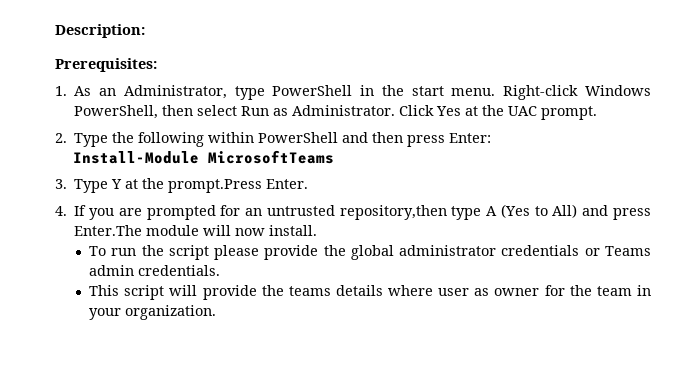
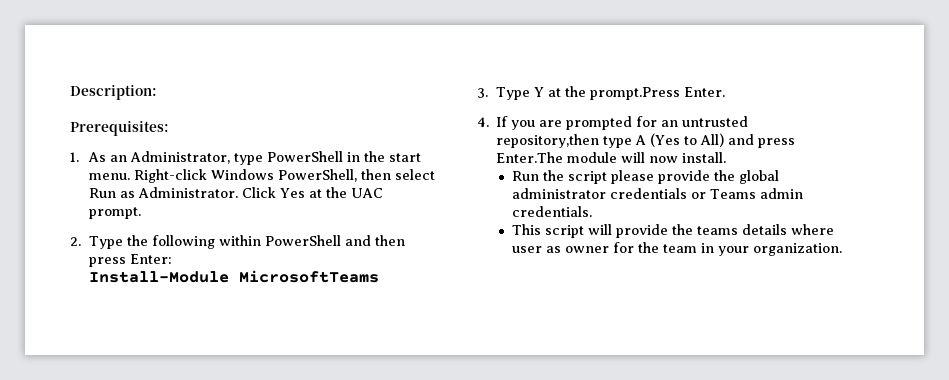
- To run the script please provide the global administrator credentials or Teams admin credentials.
+ Run the script please provide the global administrator credentials or Teams admin credentials.

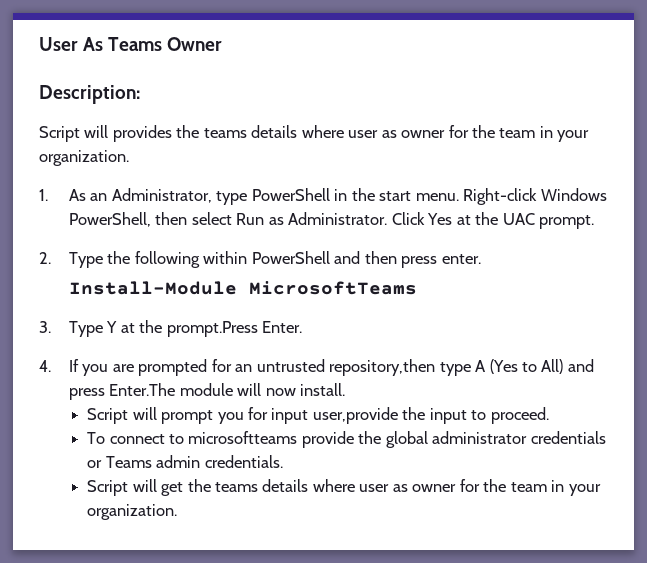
+ User As Teams Owner
  Description:
- Prerequisites:
+ Script will provides the teams details where user as owner for the team in your organization.
- 2. Type the following within PowerShell and then press Enter:
+ 2. Type the following within PowerShell and then press enter.
- Run the script please provide the global administrator credentials or Teams admin credentials.
+ Script will prompt you for input user,provide the input to proceed.
+ To connect to microsoftteams provide the global administrator credentials or Teams admin credentials.
- This script will provide the teams details where user as owner for the team in your organization.
+ Script will get the teams details where user as owner for the team in your organization.

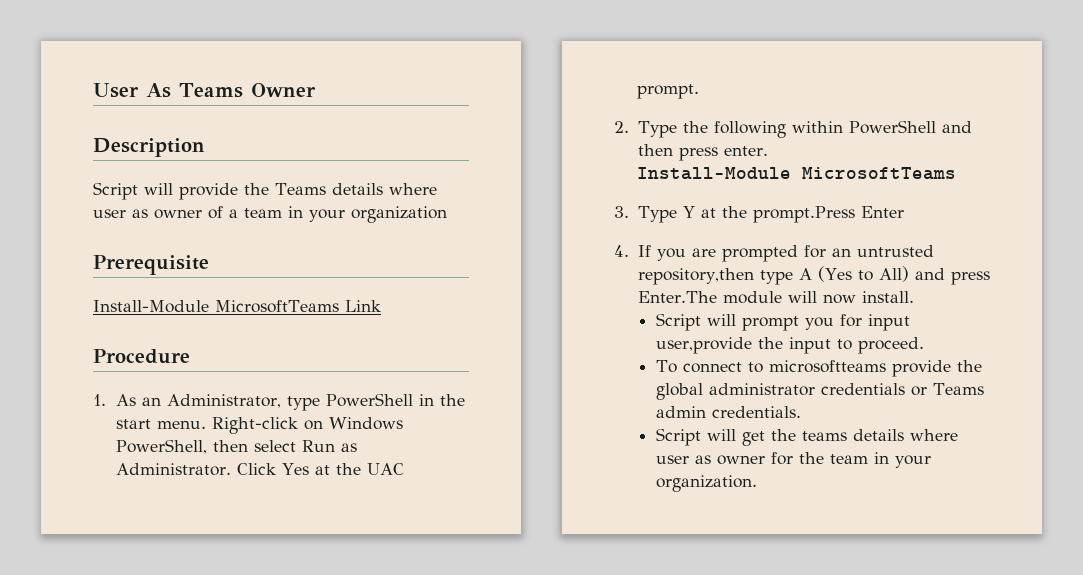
- Description:
- Script will provides the teams details where user as owner for the team in your organization.
+ Description
+ Script will provide the Teams details where user as owner of a team in your organization
+ Prerequisite
+ Install-Module MicrosoftTeams Link
+ Procedure
- Right-click Windows PowerShell, then select Run as Administrator.
+ Right-click on Windows PowerShell, then select Run as Administrator.
- 3. Type Y at the prompt.Press Enter.
+ 3. Type Y at the prompt.Press Enter

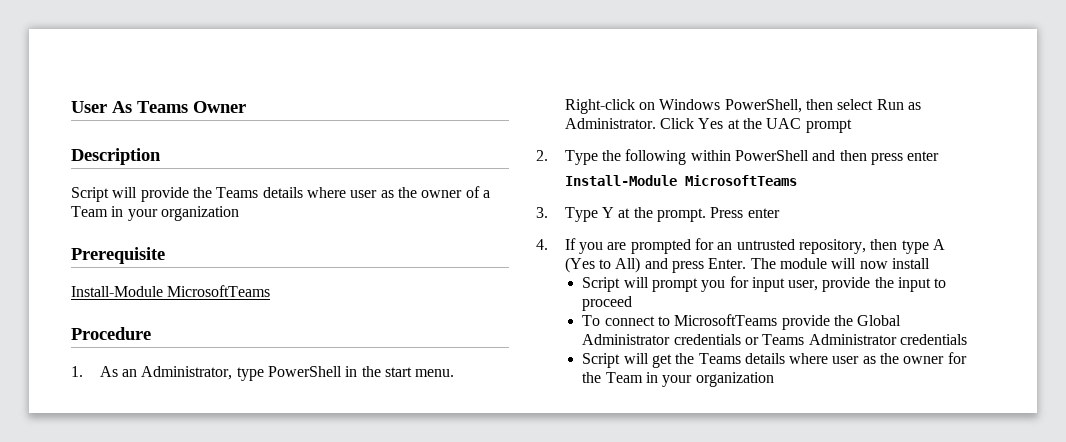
- Script will provide the Teams details where user as owner of a team in your organization
+ Script will provide the Teams details where user as the owner of a Team in your organization
  Prerequisite
- Install-Module MicrosoftTeams Link
+ Install-Module MicrosoftTeams
- Click Yes at the UAC prompt.
+ Click Yes at the UAC prompt
- 2. Type the following within PowerShell and then press enter.
+ 2. Type the following within PowerShell and then press enter
- 3. Type Y at the prompt.Press Enter
+ 3. Type Y at the prompt. Press enter
- 4. If you are prompted for an untrusted repository,then type A (Yes to All) and press Enter.The module will now install.
+ 4. If you are prompted for an untrusted repository, then type A (Yes to All) and press Enter. The module will now install
- Script will prompt you for input user,provide the input to proceed.
+ Script will prompt you for input user, provide the input to proceed
- To connect to microsoftteams provide the global administrator credentials or Teams admin credentials.
+ To connect to MicrosoftTeams provide the Global Administrator credentials or Teams Administrator credentials
- Script will get the teams details where user as owner for the team in your organization.
+ Script will get the Teams details where user as the owner for the Team in your organization

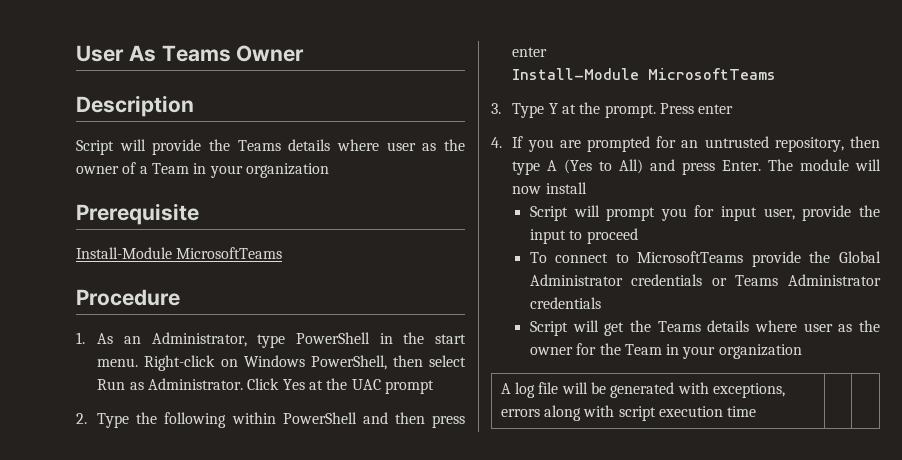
+ A log file will be generated with exceptions, errors along with script execution time | |

